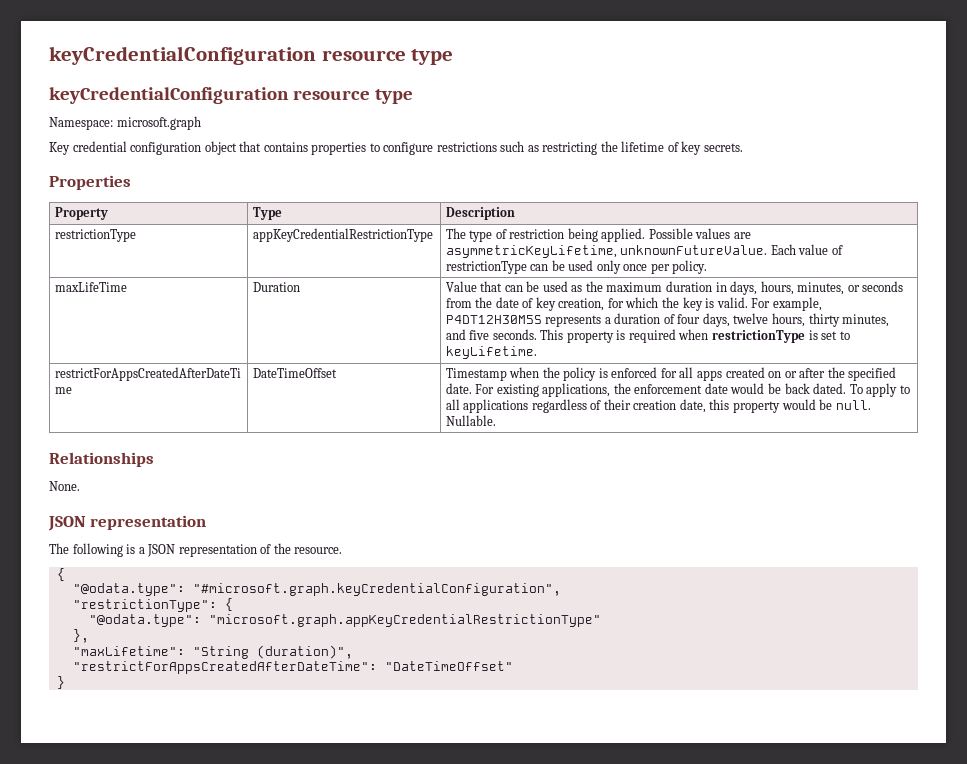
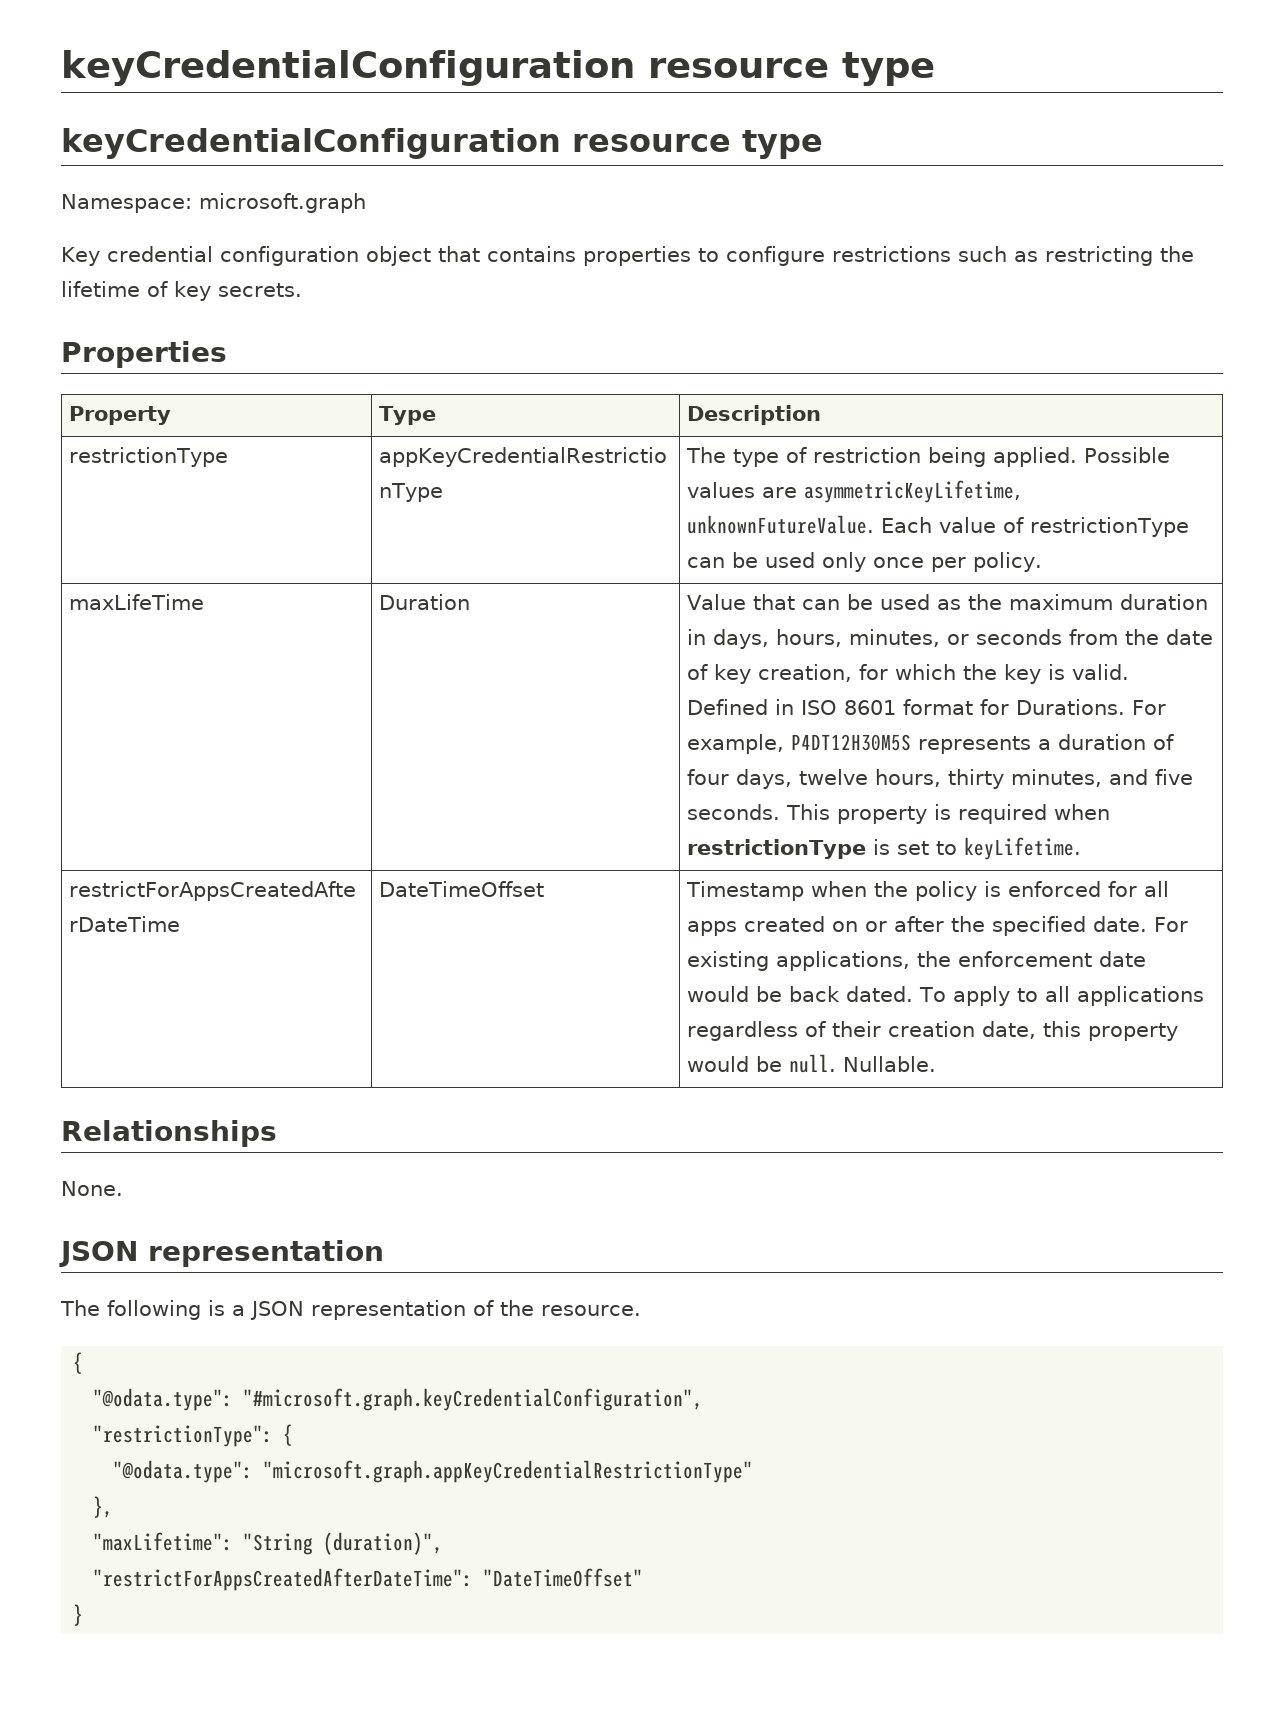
+ Defined in ISO 8601 format for Durations.

